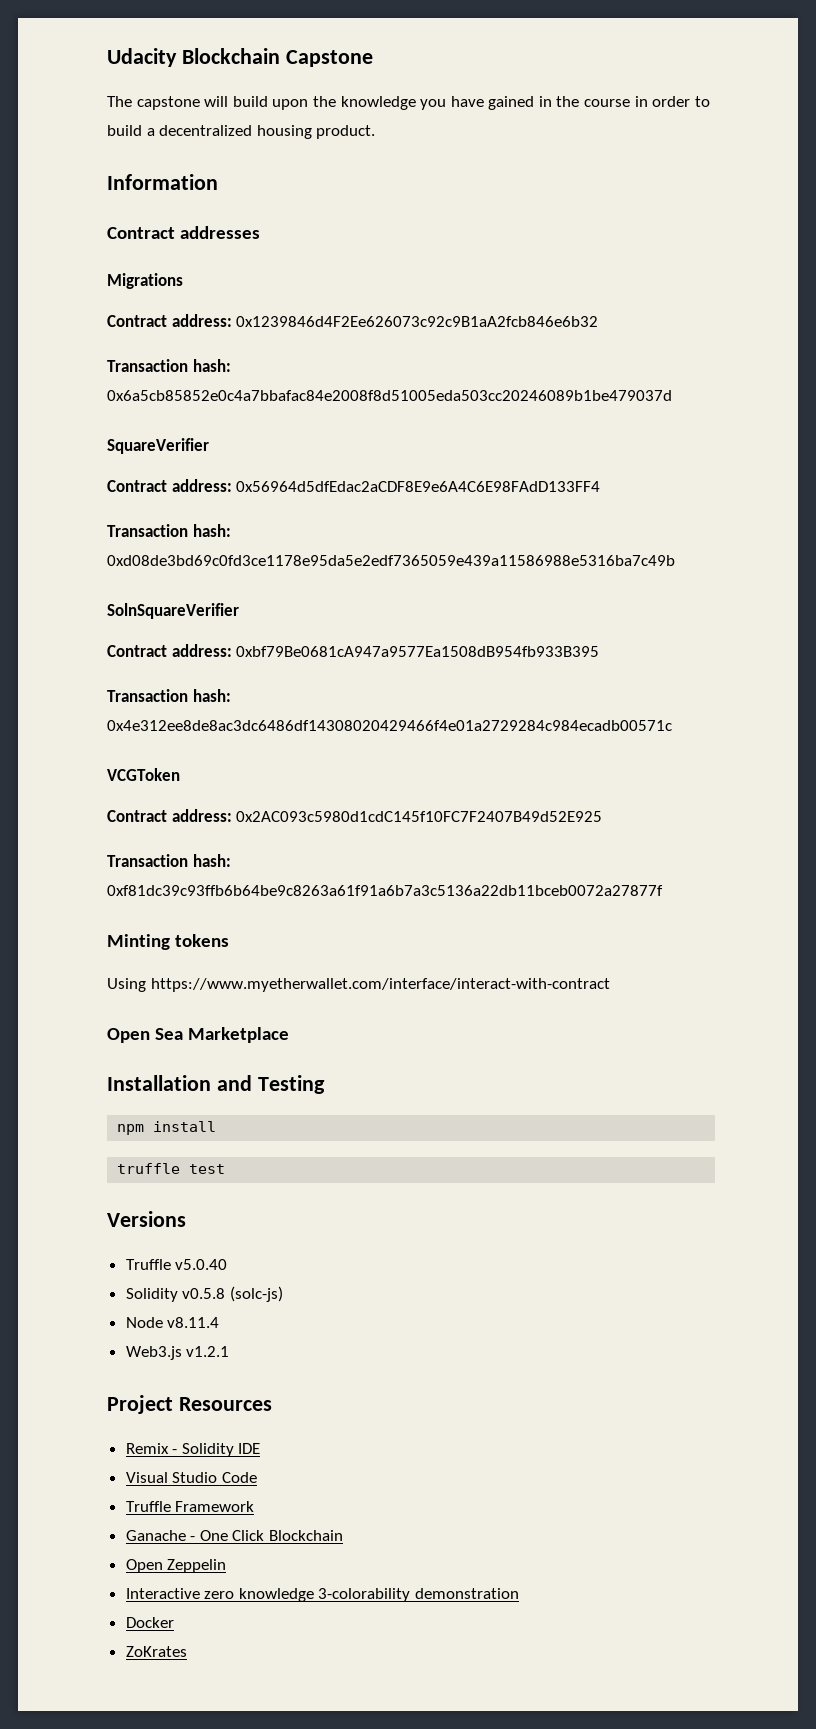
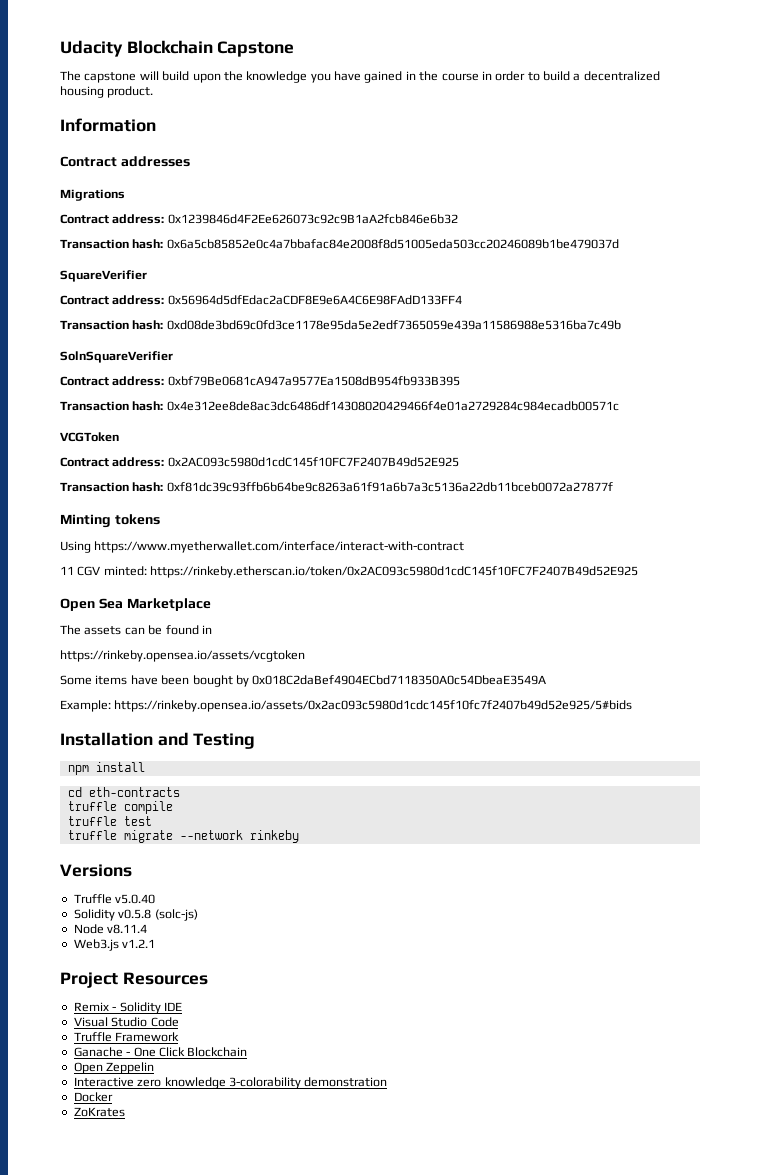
+ 11 CGV minted: https://rinkeby.etherscan.io/token/0x2AC093c5980d1cdC145f10FC7F2407B49d52E925
+ The assets can be found in
+ https://rinkeby.opensea.io/assets/vcgtoken
+ Some items have been bought by 0x018C2daBef4904ECbd7118350A0c54DbeaE3549A
+ Example: https://rinkeby.opensea.io/assets/0x2ac093c5980d1cdc145f10fc7f2407b49d52e925/5#bids
+ cd eth-contracts
+ truffle compile
  truffle test
+ truffle migrate --network rinkeby

